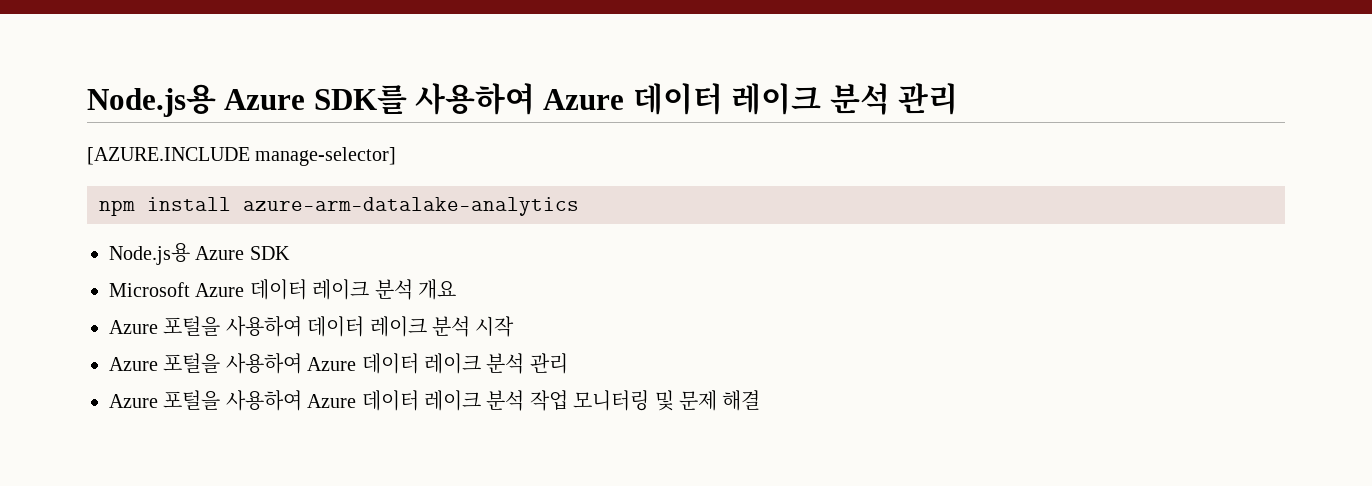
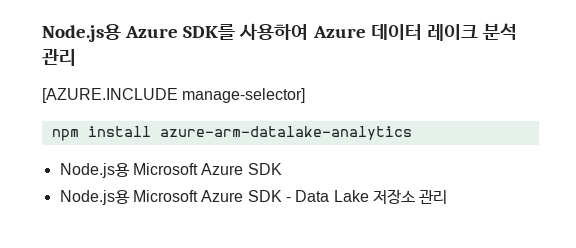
  npm install azure-arm-datalake-analytics
- Node.js용 Azure SDK
+ Node.js용 Microsoft Azure SDK
- Microsoft Azure 데이터 레이크 분석 개요
- Azure 포털을 사용하여 데이터 레이크 분석 시작
- Azure 포털을 사용하여 Azure 데이터 레이크 분석 관리
- Azure 포털을 사용하여 Azure 데이터 레이크 분석 작업 모니터링 및 문제 해결
+ Node.js용 Microsoft Azure SDK - Data Lake 저장소 관리

